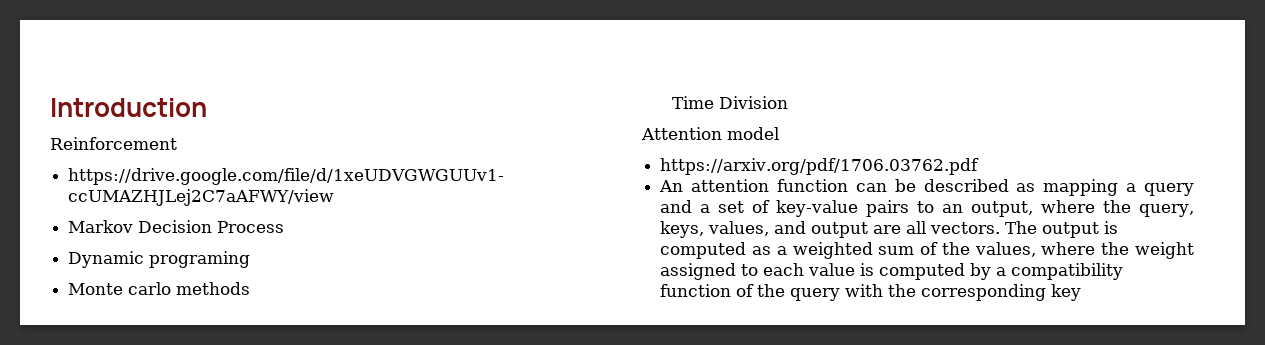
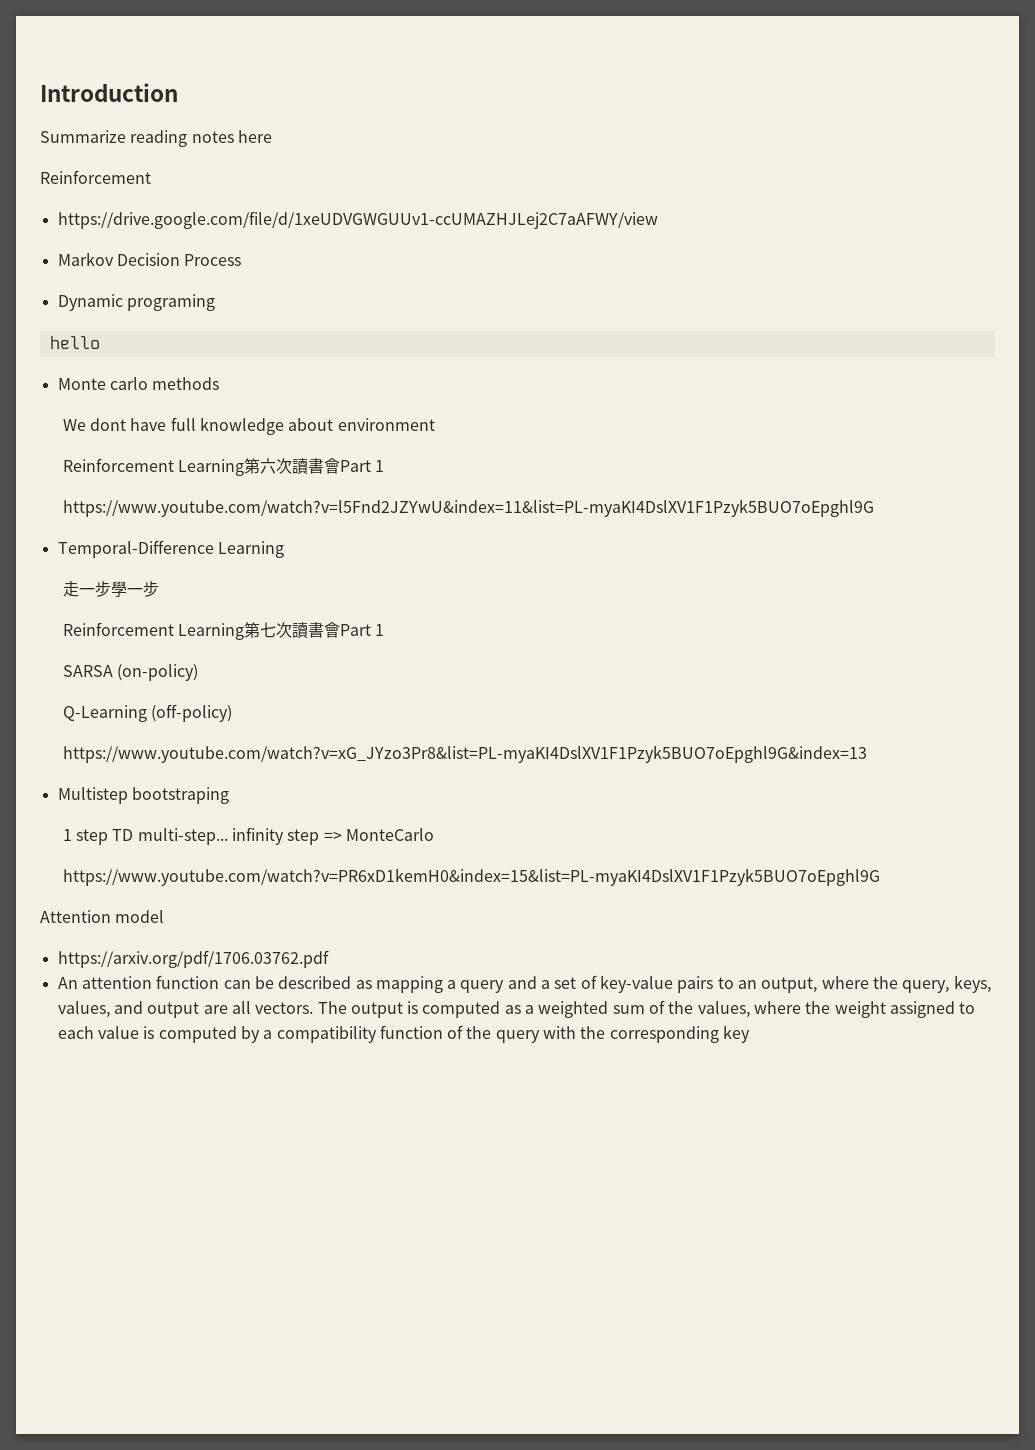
+ Summarize reading notes here
+ hello
- Time Division
+ We dont have full knowledge about environment
+ Reinforcement Learning第六次讀書會Part 1
+ https://www.youtube.com/watch?v=l5Fnd2JZYwU&index=11&list=PL-myaKI4DslXV1F1Pzyk5BUO7oEpghl9G
+ Temporal-Difference Learning
+ 走一步學一步
+ Reinforcement Learning第七次讀書會Part 1
+ SARSA (on-policy)
+ Q-Learning (off-policy)
+ https://www.youtube.com/watch?v=xG_JYzo3Pr8&list=PL-myaKI4DslXV1F1Pzyk5BUO7oEpghl9G&index=13
+ Multistep bootstraping
+ 1 step TD multi-step... infinity step => MonteCarlo
+ https://www.youtube.com/watch?v=PR6xD1kemH0&index=15&list=PL-myaKI4DslXV1F1Pzyk5BUO7oEpghl9G

